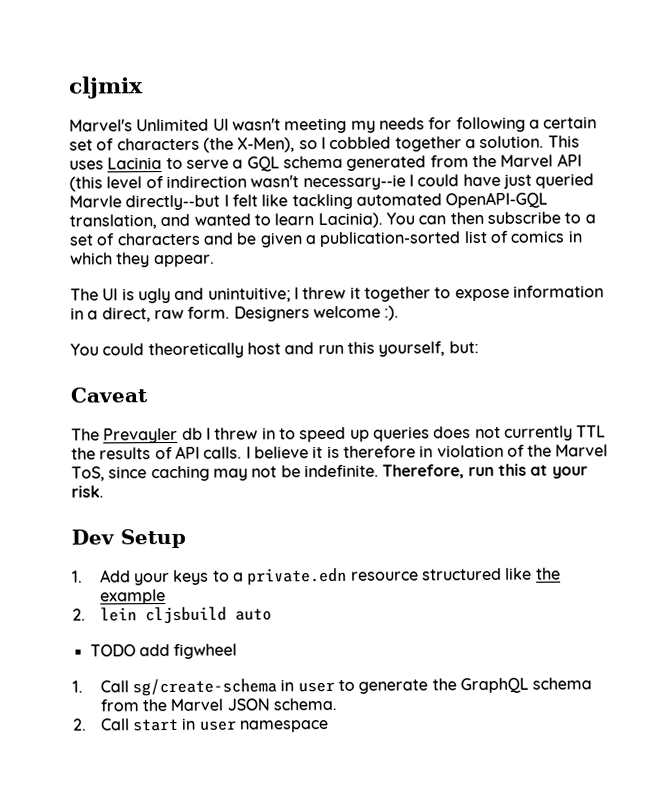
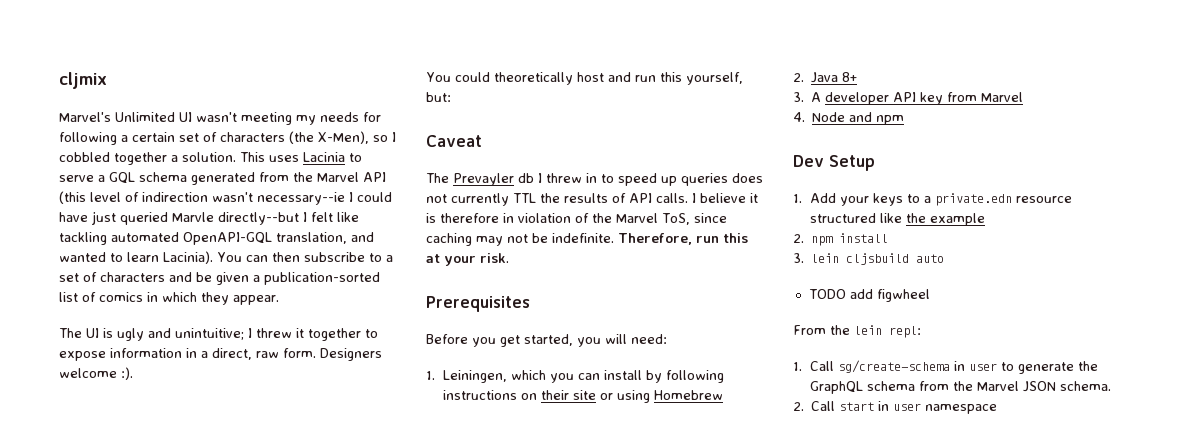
+ Prerequisites
+ Before you get started, you will need:
+ 1. Leiningen, which you can install by following instructions on their site or using Homebrew
+ 2. Java 8+
+ 3. A developer API key from Marvel
+ 4. Node and npm
- 2. lein cljsbuild auto
+ 2. npm install
+ 3. lein cljsbuild auto
+ From the lein repl:

